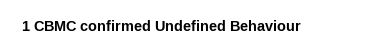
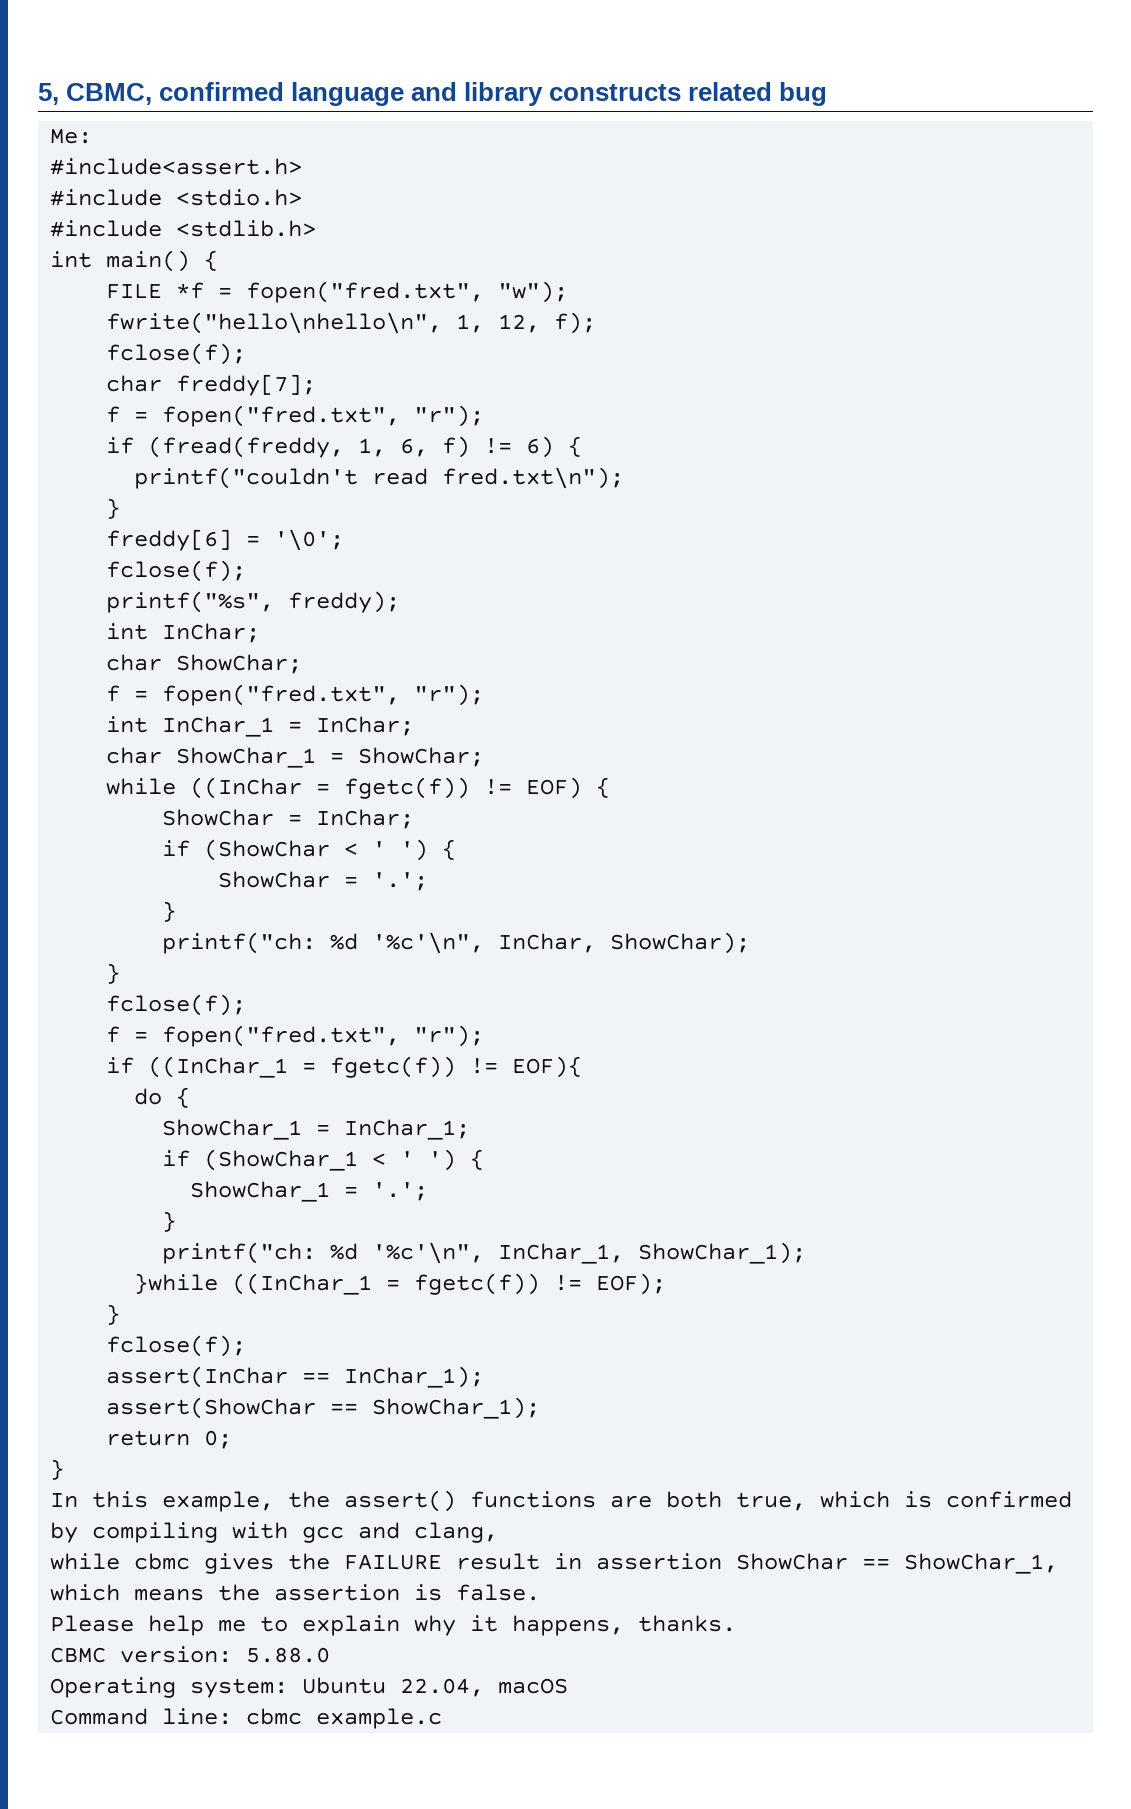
- 1 CBMC confirmed Undefined Behaviour
+ 5, CBMC, confirmed language and library constructs related bug
+ Me:
+ #include<assert.h>
+ #include <stdio.h>
+ #include <stdlib.h>
+ int main() {
+ FILE *f = fopen("fred.txt", "w");
+ fwrite("hello\nhello\n", 1, 12, f);
+ fclose(f);
+ char freddy[7];
+ f = fopen("fred.txt", "r");
+ if (fread(freddy, 1, 6, f) != 6) {
+ printf("couldn't read fred.txt\n");
+ }
+ freddy[6] = '\0';
+ fclose(f);
+ printf("%s", freddy);
+ int InChar;
+ char ShowChar;
+ f = fopen("fred.txt", "r");
+ int InChar_1 = InChar;
+ char ShowChar_1 = ShowChar;
+ while ((InChar = fgetc(f)) != EOF) {
+ ShowChar = InChar;
+ if (ShowChar < ' ') {
+ ShowChar = '.';
+ }
+ printf("ch: %d '%c'\n", InChar, ShowChar);
+ }
+ fclose(f);
+ f = fopen("fred.txt", "r");
+ if ((InChar_1 = fgetc(f)) != EOF){
+ do {
+ ShowChar_1 = InChar_1;
+ if (ShowChar_1 < ' ') {
+ ShowChar_1 = '.';
+ }
+ printf("ch: %d '%c'\n", InChar_1, ShowChar_1);
+ }while ((InChar_1 = fgetc(f)) != EOF);
+ }
+ fclose(f);
+ assert(InChar == InChar_1);
+ assert(ShowChar == ShowChar_1);
+ return 0;
+ }
+ In this example, the assert() functions are both true, which is confirmed by compiling with gcc and clang,
+ while cbmc gives the FAILURE result in assertion ShowChar == ShowChar_1, which means the assertion is false.
+ Please help me to explain why it happens, thanks.
+ CBMC version: 5.88.0
+ Operating system: Ubuntu 22.04, macOS
+ Command line: cbmc example.c

